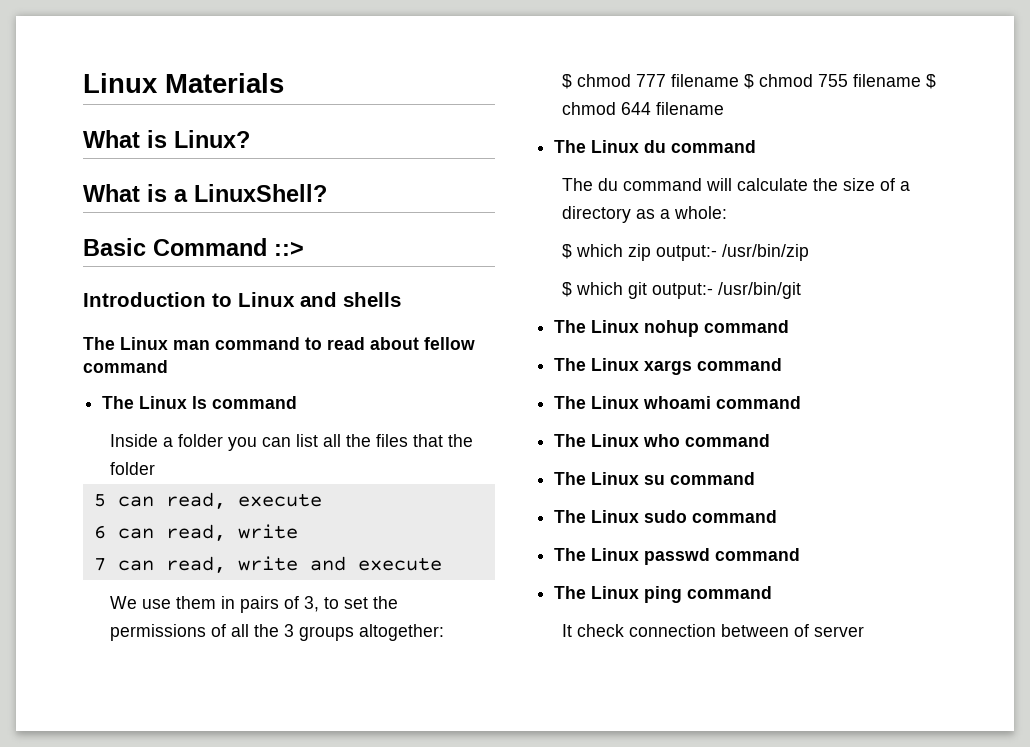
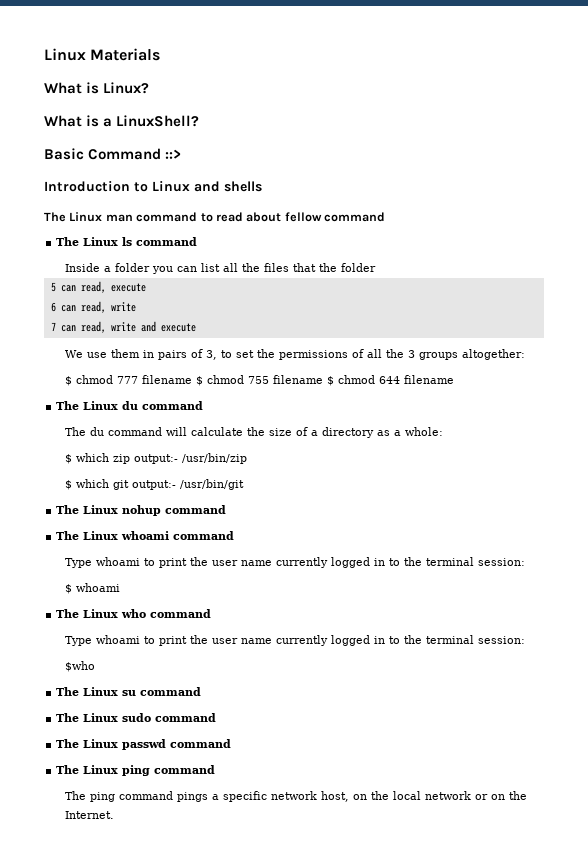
- The Linux xargs command
  The Linux whoami command
+ Type whoami to print the user name currently logged in to the terminal session:
+ $ whoami
  The Linux who command
+ Type whoami to print the user name currently logged in to the terminal session:
+ $who
- It check connection between of server
+ The ping command pings a specific network host, on the local network or on the Internet.

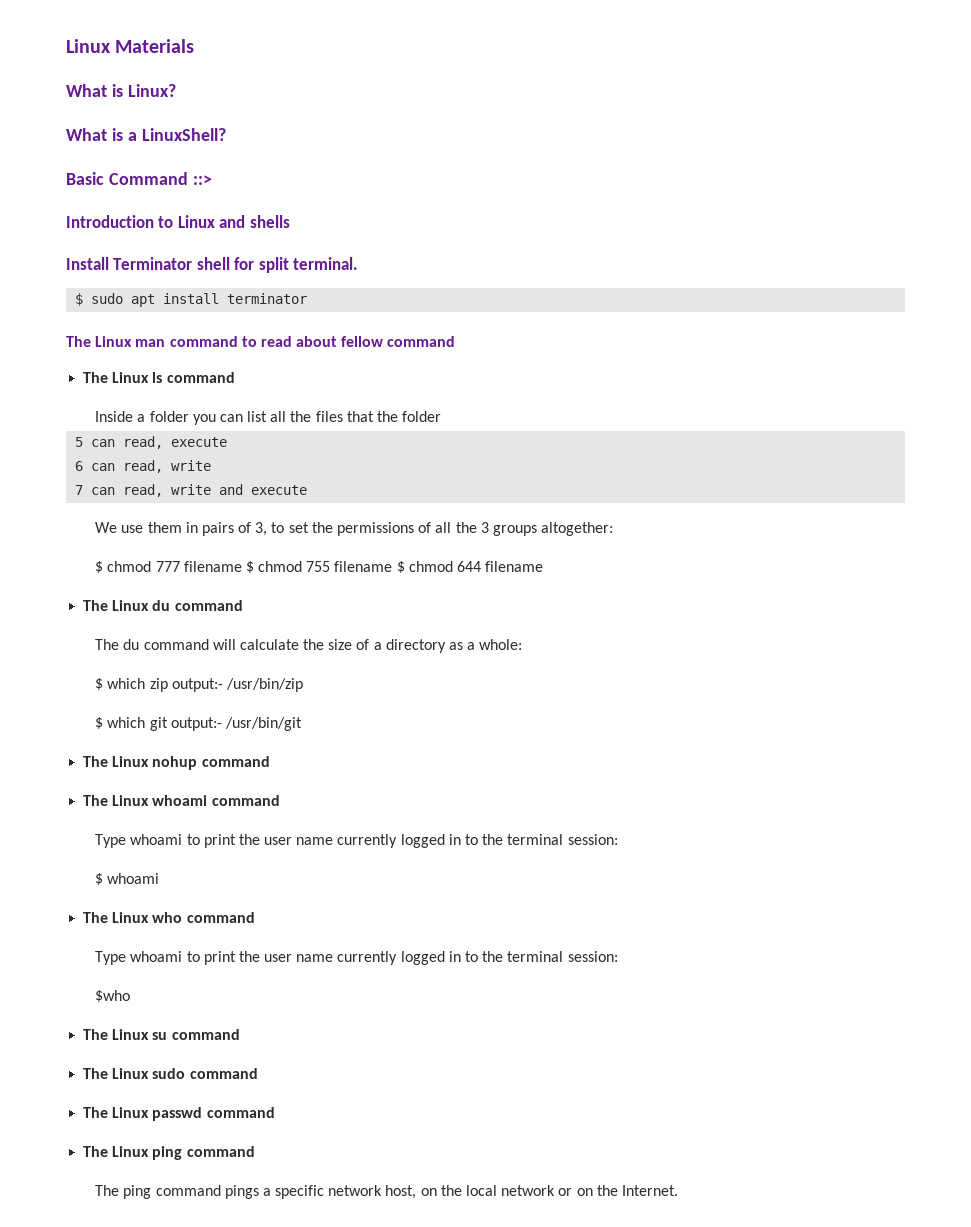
+ Install Terminator shell for split terminal.
+ $ sudo apt install terminator

